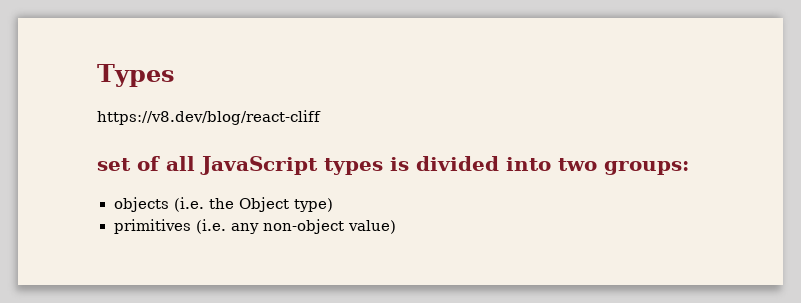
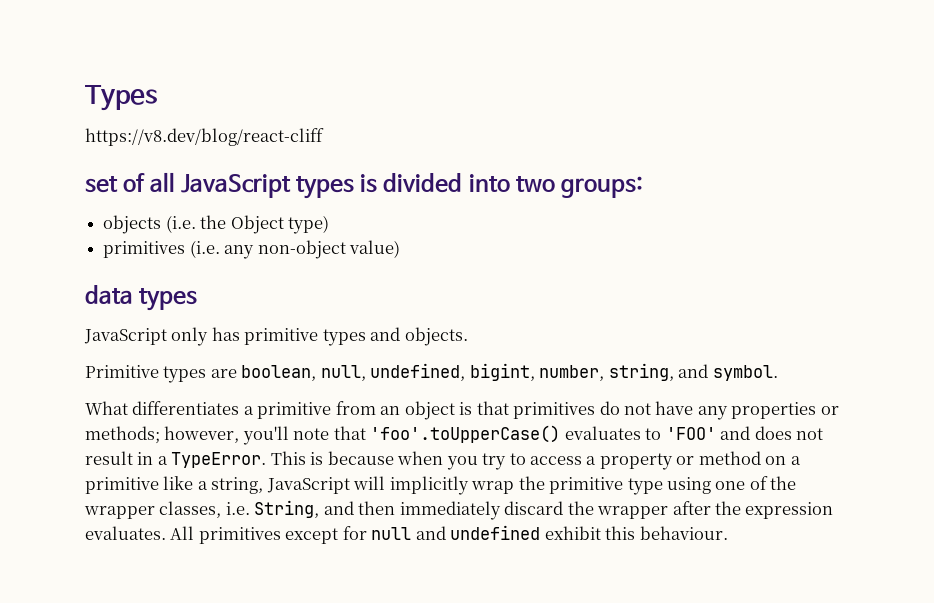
+ data types
+ JavaScript only has primitive types and objects.
+ Primitive types are boolean, null, undefined, bigint, number, string, and symbol.
+ What differentiates a primitive from an object is that primitives do not have any properties or methods; however, you'll note that 'foo'.toUpperCase() evaluates to 'FOO' and does not result in a TypeError. This is because when you try to access a property or method on a primitive like a string, JavaScript will implicitly wrap the primitive type using one of the wrapper classes, i.e. String, and then immediately discard the wrapper after the expression evaluates. All primitives except for null and undefined exhibit this behaviour.

